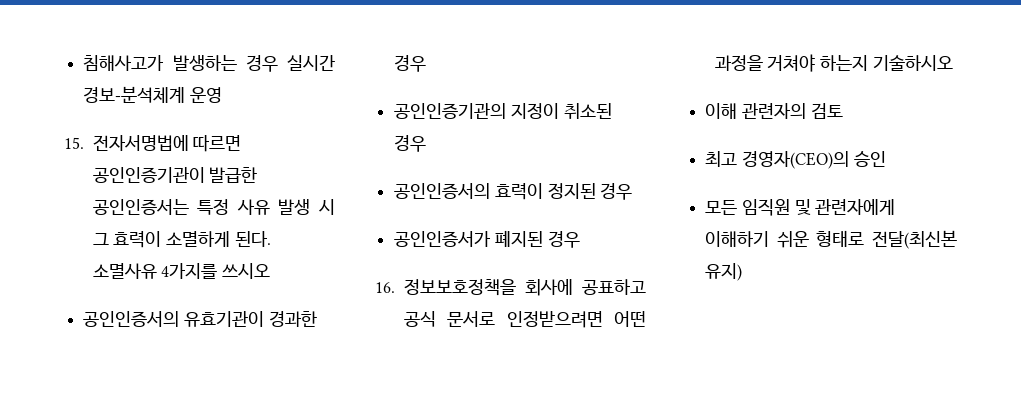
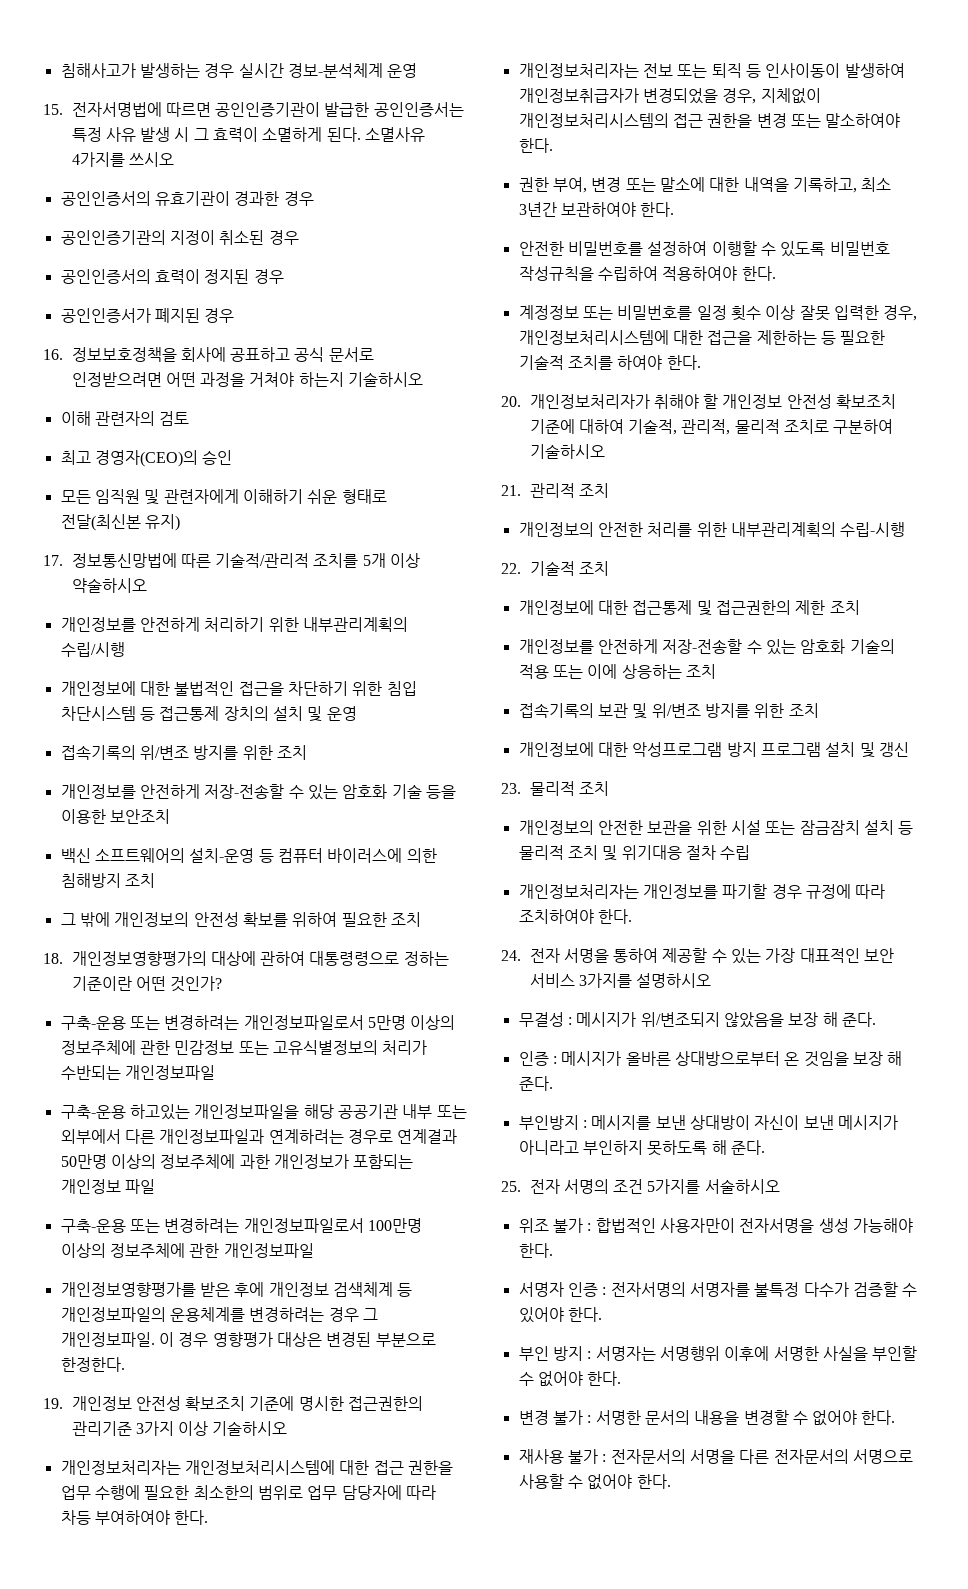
+ 17. 정보통신망법에 따른 기술적/관리적 조치를 5개 이상 약술하시오
+ 개인정보를 안전하게 처리하기 위한 내부관리계획의 수립/시행
+ 개인정보에 대한 불법적인 접근을 차단하기 위한 침입 차단시스템 등 접근통제 장치의 설치 및 운영
+ 접속기록의 위/변조 방지를 위한 조치
+ 개인정보를 안전하게 저장-전송할 수 있는 암호화 기술 등을 이용한 보안조치
+ 백신 소프트웨어의 설치-운영 등 컴퓨터 바이러스에 의한 침해방지 조치
+ 그 밖에 개인정보의 안전성 확보를 위하여 필요한 조치
+ 18. 개인정보영향평가의 대상에 관하여 대통령령으로 정하는 기준이란 어떤 것인가?
+ 구축-운용 또는 변경하려는 개인정보파일로서 5만명 이상의 정보주체에 관한 민감정보 또는 고유식별정보의 처리가 수반되는 개인정보파일
+ 구축-운용 하고있는 개인정보파일을 해당 공공기관 내부 또는 외부에서 다른 개인정보파일과 연계하려는 경우로 연계결과 50만명 이상의 정보주체에 과한 개인정보가 포함되는 개인정보 파일
+ 구축-운용 또는 변경하려는 개인정보파일로서 100만명 이상의 정보주체에 관한 개인정보파일
+ 개인정보영향평가를 받은 후에 개인정보 검색체계 등 개인정보파일의 운용체계를 변경하려는 경우 그 개인정보파일. 이 경우 영향평가 대상은 변경된 부분으로 한정한다.
+ 19. 개인정보 안전성 확보조치 기준에 명시한 접근권한의 관리기준 3가지 이상 기술하시오
+ 개인정보처리자는 개인정보처리시스템에 대한 접근 권한을 업무 수행에 필요한 최소한의 범위로 업무 담당자에 따라 차등 부여하여야 한다.
+ 개인정보처리자는 전보 또는 퇴직 등 인사이동이 발생하여 개인정보취급자가 변경되었을 경우, 지체없이 개인정보처리시스템의 접근 권한을 변경 또는 말소하여야 한다.
+ 권한 부여, 변경 또는 말소에 대한 내역을 기록하고, 최소 3년간 보관하여야 한다.
+ 안전한 비밀번호를 설정하여 이행할 수 있도록 비밀번호 작성규칙을 수립하여 적용하여야 한다.
+ 계정정보 또는 비밀번호를 일정 횟수 이상 잘못 입력한 경우, 개인정보처리시스템에 대한 접근을 제한하는 등 필요한 기술적 조치를 하여야 한다.
+ 20. 개인정보처리자가 취해야 할 개인정보 안전성 확보조치 기준에 대하여 기술적, 관리적, 물리적 조치로 구분하여 기술하시오
+ 21. 관리적 조치
+ 개인정보의 안전한 처리를 위한 내부관리계획의 수립-시행
+ 22. 기술적 조치
+ 개인정보에 대한 접근통제 및 접근권한의 제한 조치
+ 개인정보를 안전하게 저장-전송할 수 있는 암호화 기술의 적용 또는 이에 상응하는 조치
+ 접속기록의 보관 및 위/변조 방지를 위한 조치
+ 개인정보에 대한 악성프로그램 방지 프로그램 설치 및 갱신
+ 23. 물리적 조치
+ 개인정보의 안전한 보관을 위한 시설 또는 잠금잠치 설치 등 물리적 조치 및 위기대응 절차 수립
+ 개인정보처리자는 개인정보를 파기할 경우 규정에 따라 조치하여야 한다.
+ 24. 전자 서명을 통하여 제공할 수 있는 가장 대표적인 보안 서비스 3가지를 설명하시오
+ 무결성 : 메시지가 위/변조되지 않았음을 보장 해 준다.
+ 인증 : 메시지가 올바른 상대방으로부터 온 것임을 보장 해 준다.
+ 부인방지 : 메시지를 보낸 상대방이 자신이 보낸 메시지가 아니라고 부인하지 못하도록 해 준다.
+ 25. 전자 서명의 조건 5가지를 서술하시오
+ 위조 불가 : 합법적인 사용자만이 전자서명을 생성 가능해야 한다.
+ 서명자 인증 : 전자서명의 서명자를 불특정 다수가 검증할 수 있어야 한다.
+ 부인 방지 : 서명자는 서명행위 이후에 서명한 사실을 부인할 수 없어야 한다.
+ 변경 불가 : 서명한 문서의 내용을 변경할 수 없어야 한다.
+ 재사용 불가 : 전자문서의 서명을 다른 전자문서의 서명으로 사용할 수 없어야 한다.

